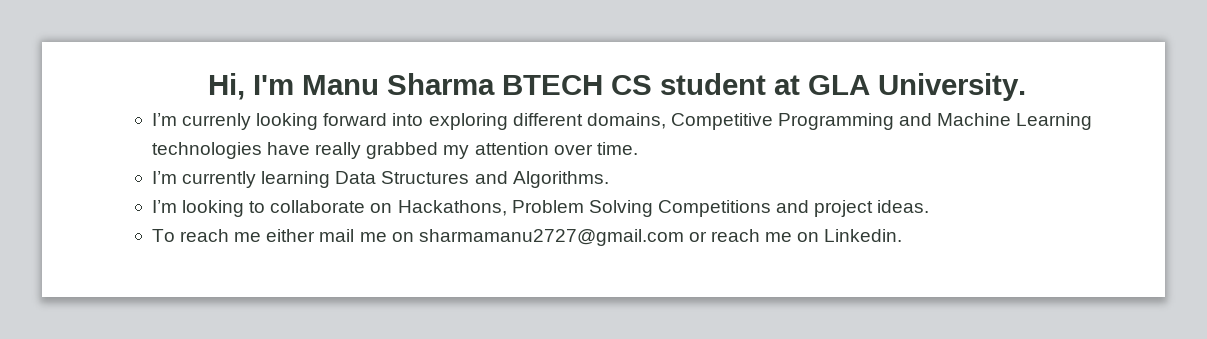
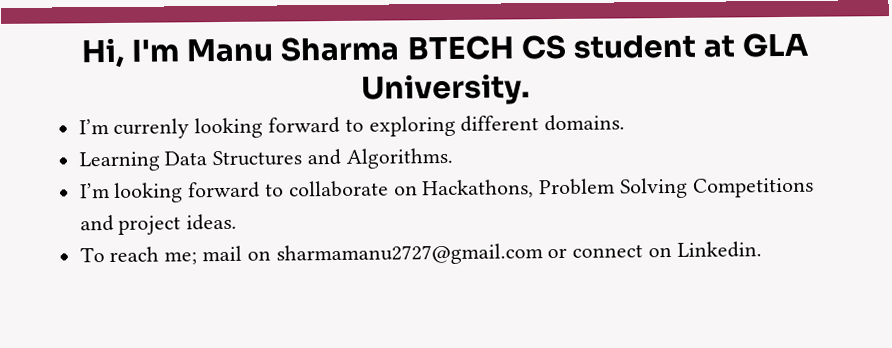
- I’m currenly looking forward into exploring different domains, Competitive Programming and Machine Learning technologies have really grabbed my attention over time.
- I’m currently learning Data Structures and Algorithms.
+ I’m currenly looking forward to exploring different domains.
+ Learning Data Structures and Algorithms.
- I’m looking to collaborate on Hackathons, Problem Solving Competitions and project ideas.
+ I’m looking forward to collaborate on Hackathons, Problem Solving Competitions and project ideas.
- To reach me either mail me on sharmamanu2727@gmail.com or reach me on Linkedin.
+ To reach me; mail on sharmamanu2727@gmail.com or connect on Linkedin.

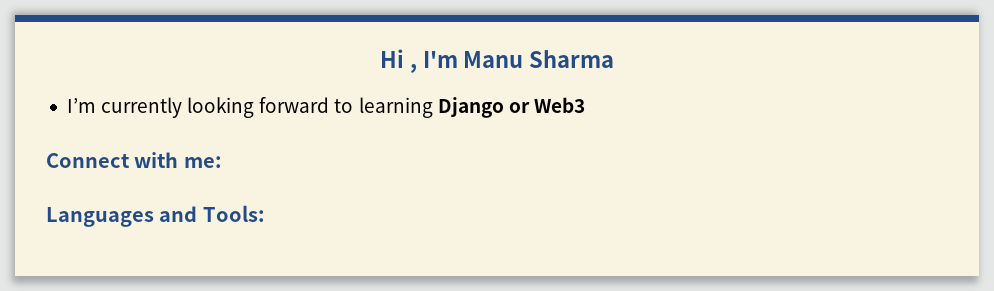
- Hi, I'm Manu Sharma BTECH CS student at GLA University.
- I’m currenly looking forward to exploring different domains.
- Learning Data Structures and Algorithms.
- I’m looking forward to collaborate on Hackathons, Problem Solving Competitions and project ideas.
- To reach me; mail on sharmamanu2727@gmail.com or connect on Linkedin.
+ Hi , I'm Manu Sharma
+ I’m currently looking forward to learning Django or Web3
+ Connect with me:
+ Languages and Tools:

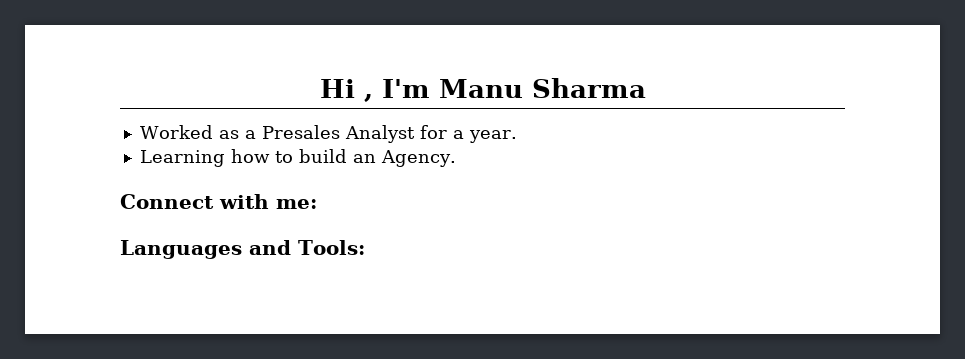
- I’m currently looking forward to learning Django or Web3
+ Worked as a Presales Analyst for a year.
+ Learning how to build an Agency.

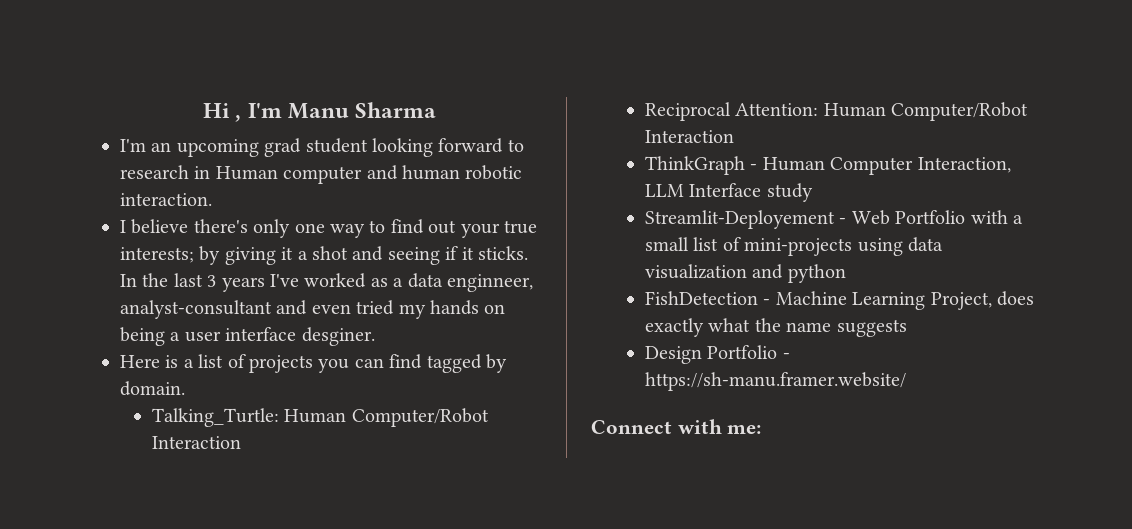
- Worked as a Presales Analyst for a year.
- Learning how to build an Agency.
+ I'm an upcoming grad student looking forward to research in Human computer and human robotic interaction.
+ I believe there's only one way to find out your true interests; by giving it a shot and seeing if it sticks. In the last 3 years I've worked as a data enginneer, analyst-consultant and even tried my hands on being a user interface desginer.
+ Here is a list of projects you can find tagged by domain.
+ Talking_Turtle: Human Computer/Robot Interaction
+ Reciprocal Attention: Human Computer/Robot Interaction
+ ThinkGraph - Human Computer Interaction, LLM Interface study
+ Streamlit-Deployement - Web Portfolio with a small list of mini-projects using data visualization and python
+ FishDetection - Machine Learning Project, does exactly what the name suggests
+ Design Portfolio - https://sh-manu.framer.website/
- Languages and Tools:

